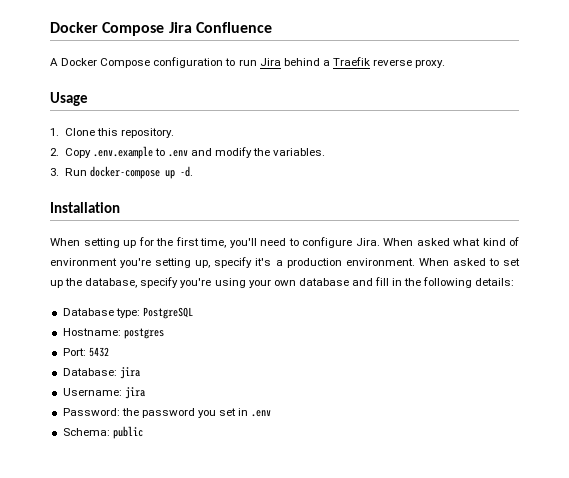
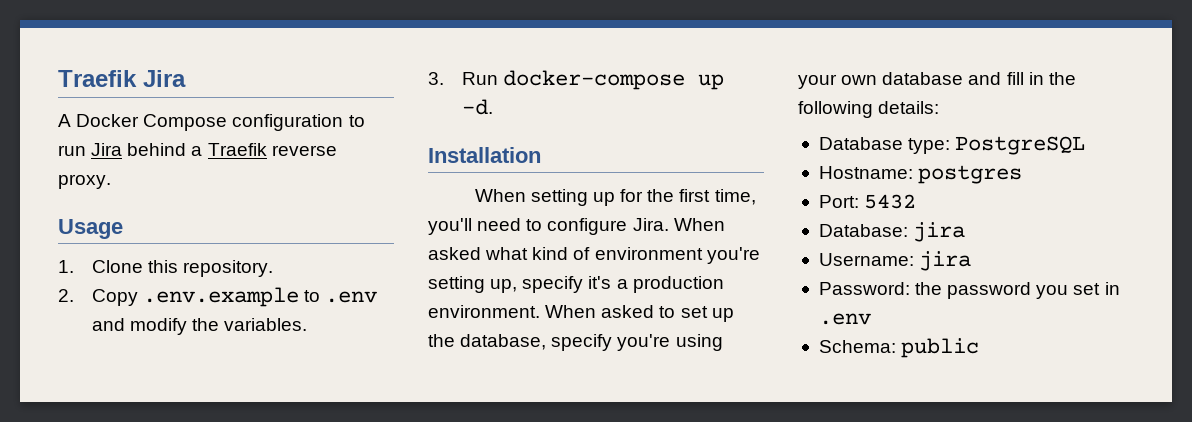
- Docker Compose Jira Confluence
+ Traefik Jira

